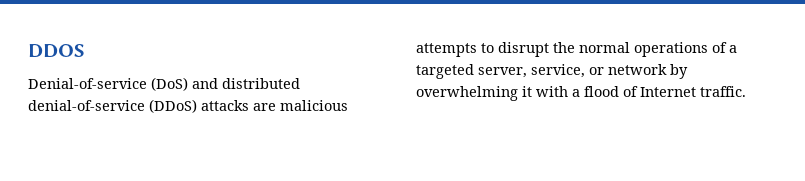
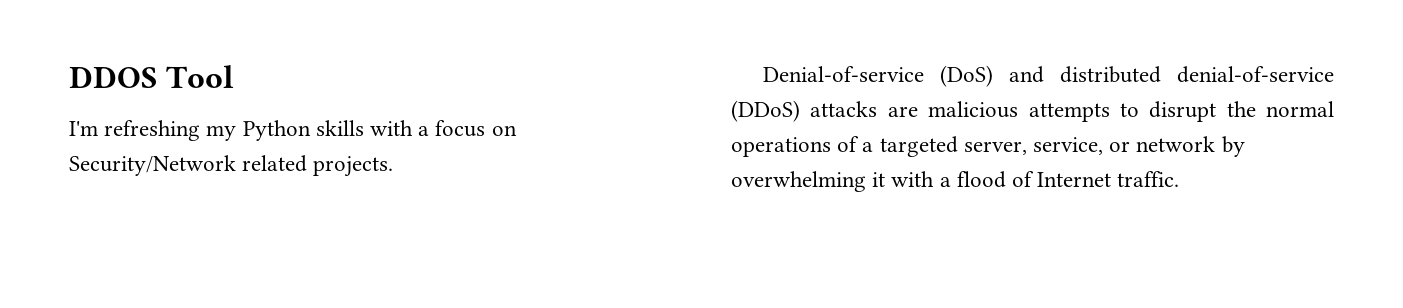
- DDOS
+ DDOS Tool
+ I'm refreshing my Python skills with a focus on Security/Network related projects.

